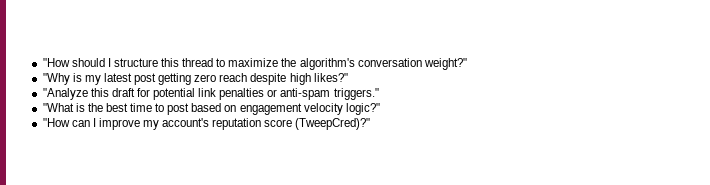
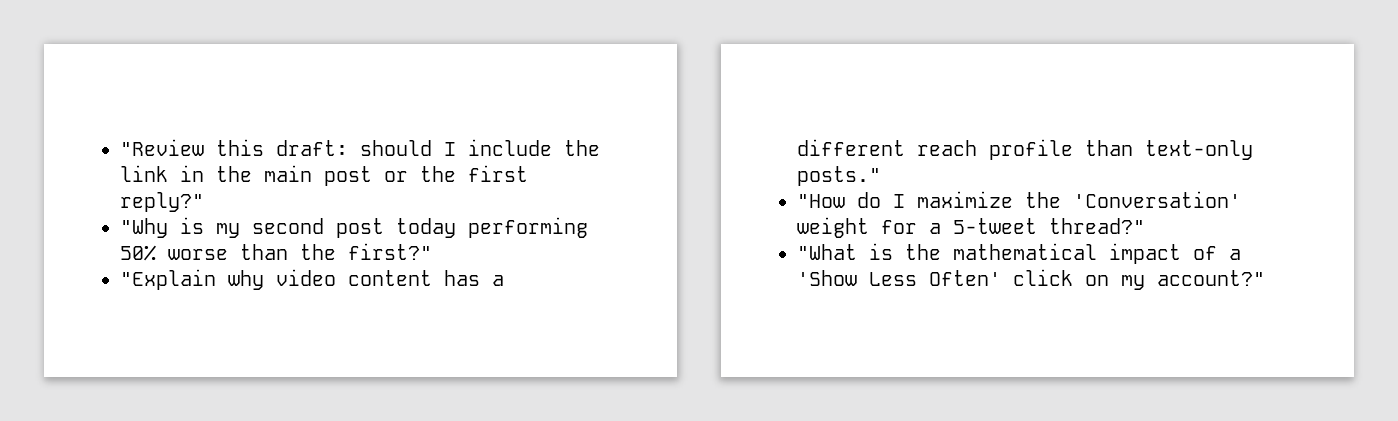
- "How should I structure this thread to maximize the algorithm's conversation weight?"
- "Why is my latest post getting zero reach despite high likes?"
- "Analyze this draft for potential link penalties or anti-spam triggers."
- "What is the best time to post based on engagement velocity logic?"
- "How can I improve my account's reputation score (TweepCred)?"
+ "Review this draft: should I include the link in the main post or the first reply?"
+ "Why is my second post today performing 50% worse than the first?"
+ "Explain why video content has a different reach profile than text-only posts."
+ "How do I maximize the 'Conversation' weight for a 5-tweet thread?"
+ "What is the mathematical impact of a 'Show Less Often' click on my account?"

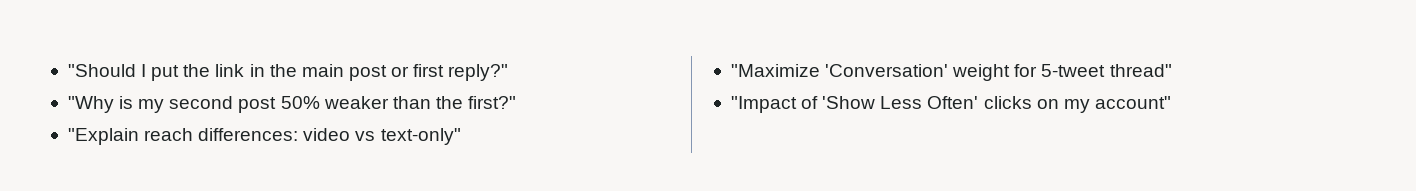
- "Review this draft: should I include the link in the main post or the first reply?"
+ "Should I put the link in the main post or first reply?"
- "Why is my second post today performing 50% worse than the first?"
+ "Why is my second post 50% weaker than the first?"
- "Explain why video content has a different reach profile than text-only posts."
- "How do I maximize the 'Conversation' weight for a 5-tweet thread?"
- "What is the mathematical impact of a 'Show Less Often' click on my account?"
+ "Explain reach differences: video vs text-only"
+ "Maximize 'Conversation' weight for 5-tweet thread"
+ "Impact of 'Show Less Often' clicks on my account"

